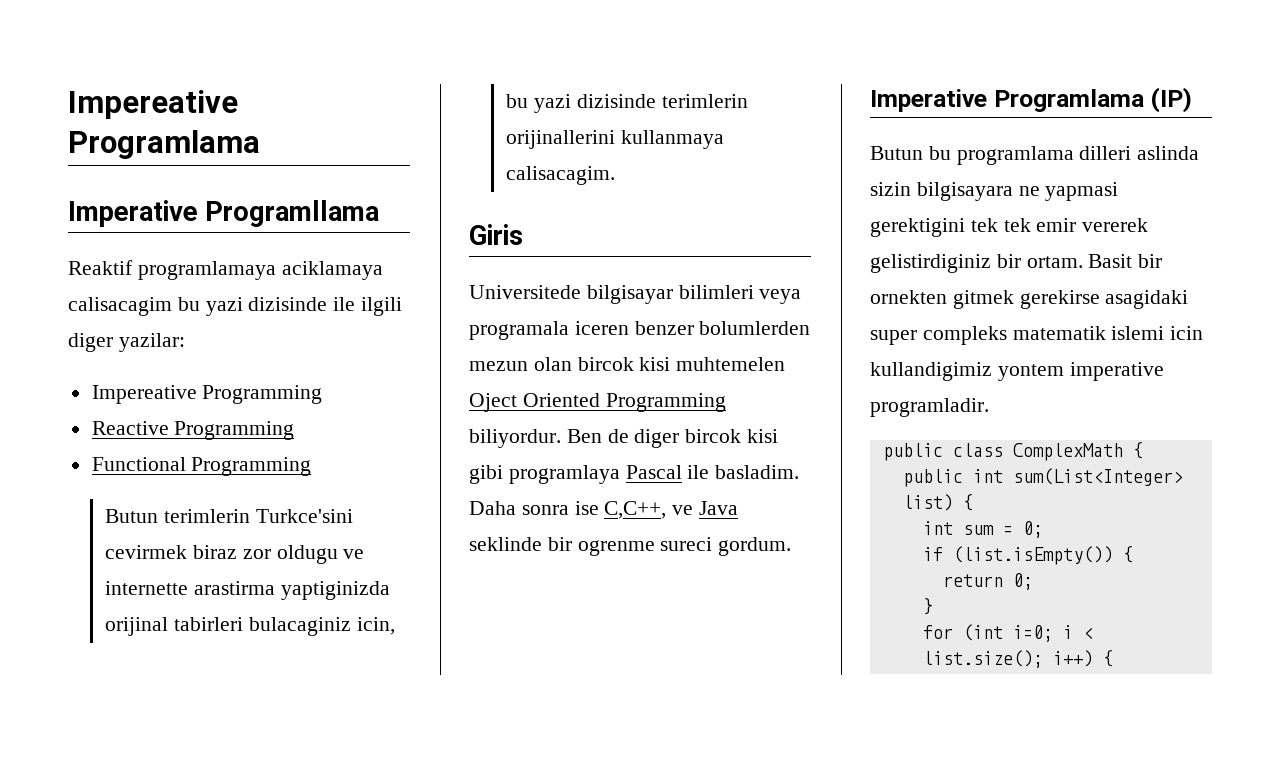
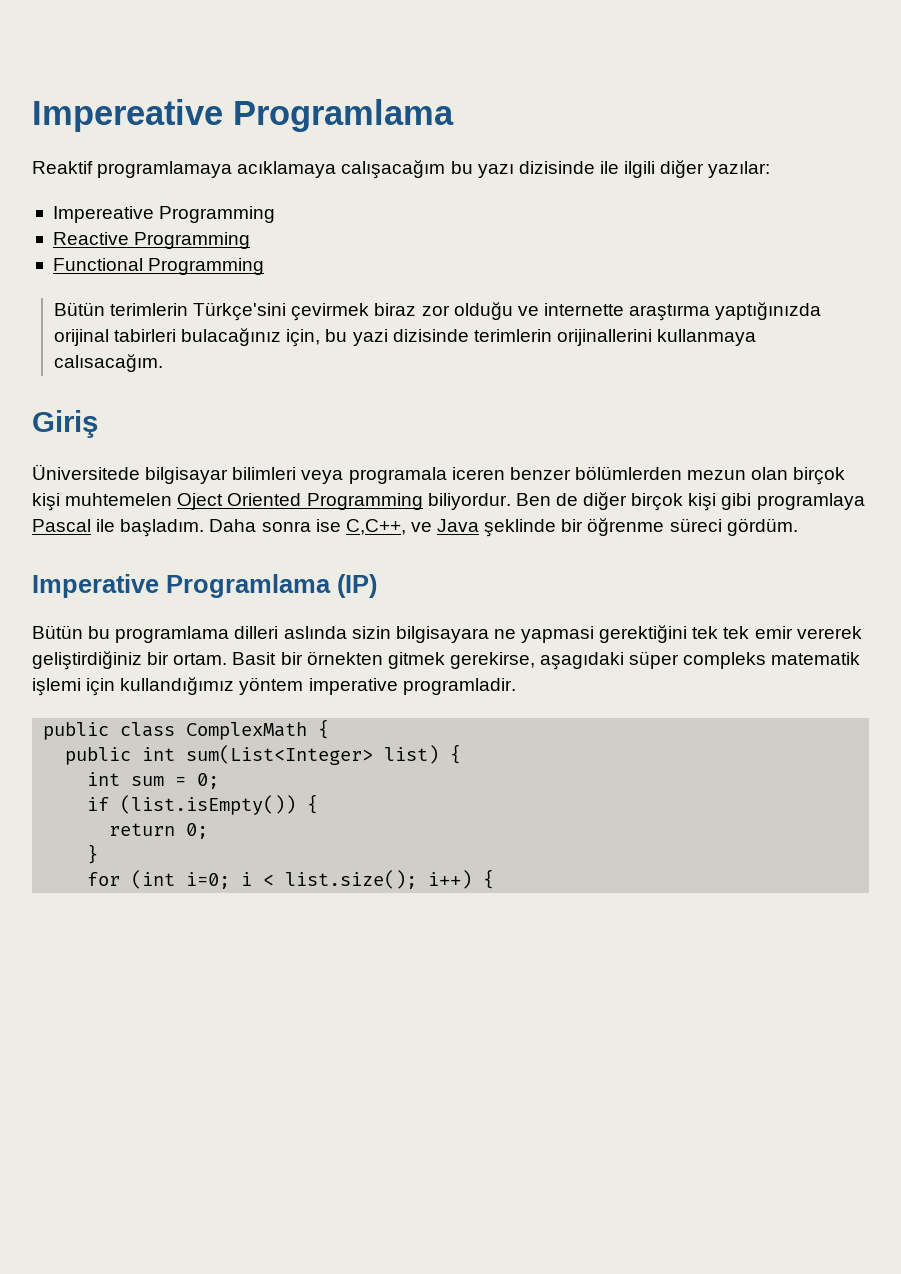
- Imperative Programllama
- Reaktif programlamaya aciklamaya calisacagim bu yazi dizisinde ile ilgili diger yazilar:
+ Reaktif programlamaya acıklamaya calışacağım bu yazı dizisinde ile ilgili diğer yazılar:
- Butun terimlerin Turkce'sini cevirmek biraz zor oldugu ve internette arastirma yaptiginizda orijinal tabirleri bulacaginiz icin, bu yazi dizisinde terimlerin orijinallerini kullanmaya calisacagim.
- Giris
- Universitede bilgisayar bilimleri veya programala iceren benzer bolumlerden mezun olan bircok kisi muhtemelen Oject Oriented Programming biliyordur.
+ Bütün terimlerin Türkçe'sini çevirmek biraz zor olduğu ve internette araştırma yaptığınızda orijinal tabirleri bulacağınız için, bu yazi dizisinde terimlerin orijinallerini kullanmaya calısacağım.
+ Giriş
+ Üniversitede bilgisayar bilimleri veya programala iceren benzer bölümlerden mezun olan birçok kişi muhtemelen Oject Oriented Programming biliyordur.
- Ben de diger bircok kisi gibi programlaya Pascal ile basladim.
+ Ben de diğer birçok kişi gibi programlaya Pascal ile başladım.
- Daha sonra ise C,C++, ve Java seklinde bir ogrenme sureci gordum.
+ Daha sonra ise C,C++, ve Java şeklinde bir öğrenme süreci gördüm.
- Butun bu programlama dilleri aslinda sizin bilgisayara ne yapmasi gerektigini tek tek emir vererek gelistirdiginiz bir ortam.
+ Bütün bu programlama dilleri aslında sizin bilgisayara ne yapmasi gerektiğini tek tek emir vererek geliştirdiğiniz bir ortam.
- Basit bir ornekten gitmek gerekirse asagidaki super compleks matematik islemi icin kullandigimiz yontem imperative programladir.
+ Basit bir örnekten gitmek gerekirse, aşagıdaki süper compleks matematik işlemi için kullandığımız yöntem imperative programladir.

